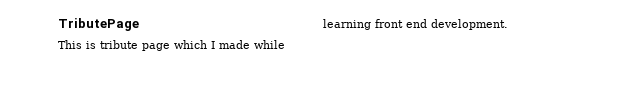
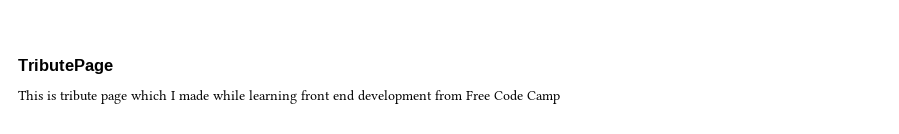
- This is tribute page which I made while learning front end development.
+ This is tribute page which I made while learning front end development from Free Code Camp

